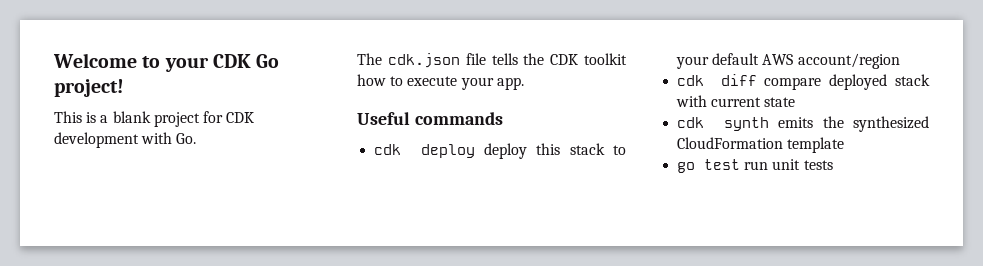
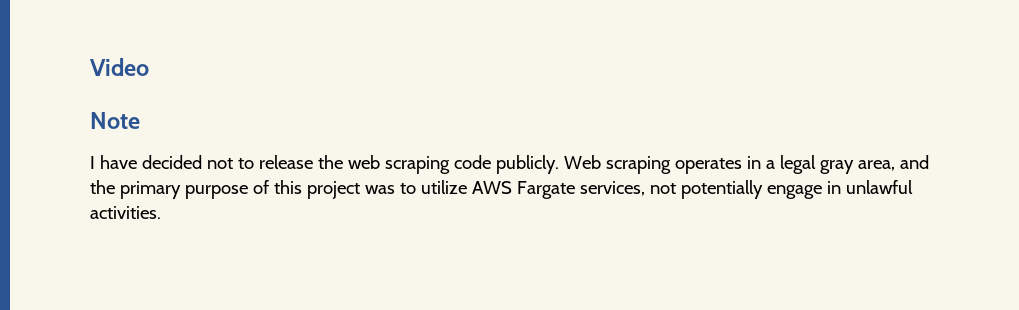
- Welcome to your CDK Go project!
- This is a blank project for CDK development with Go.
- The cdk.json file tells the CDK toolkit how to execute your app.
- Useful commands
- cdk deploy deploy this stack to your default AWS account/region
- cdk diff compare deployed stack with current state
- cdk synth emits the synthesized CloudFormation template
- go test run unit tests
+ Video
+ Note
+ I have decided not to release the web scraping code publicly. Web scraping operates in a legal gray area, and the primary purpose of this project was to utilize AWS Fargate services, not potentially engage in unlawful activities.

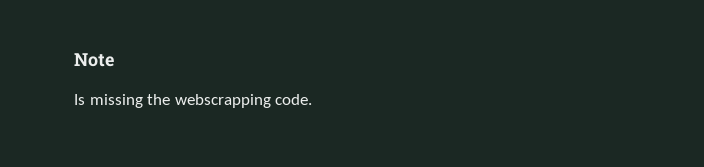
- Video
- I have decided not to release the web scraping code publicly. Web scraping operates in a legal gray area, and the primary purpose of this project was to utilize AWS Fargate services, not potentially engage in unlawful activities.
+ Is missing the webscrapping code.

